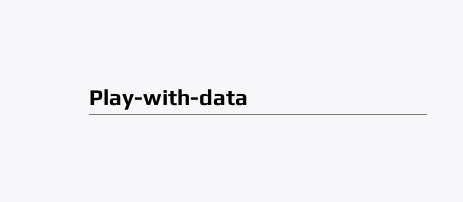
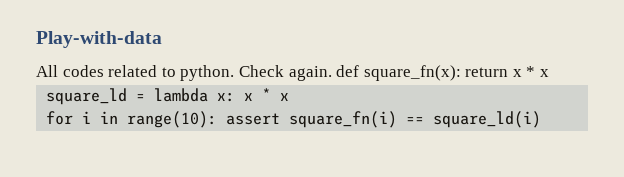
+ All codes related to python. Check again. def square_fn(x): return x * x
+ square_ld = lambda x: x * x
+ for i in range(10): assert square_fn(i) == square_ld(i)

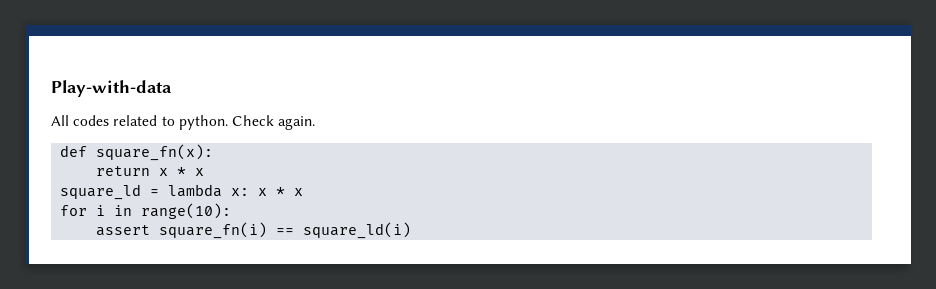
- Check again. def square_fn(x): return x * x
+ Check again.
+ def square_fn(x):
+ return x * x
- for i in range(10): assert square_fn(i) == square_ld(i)
+ for i in range(10):
+ assert square_fn(i) == square_ld(i)

